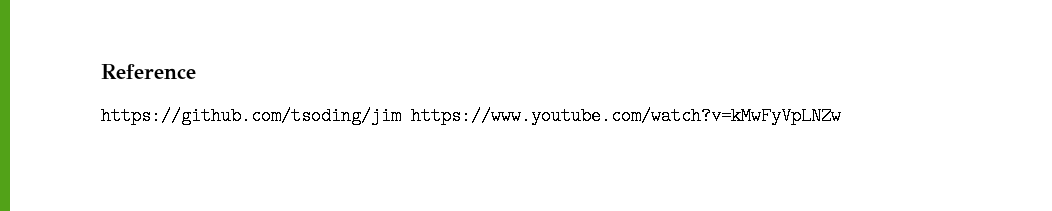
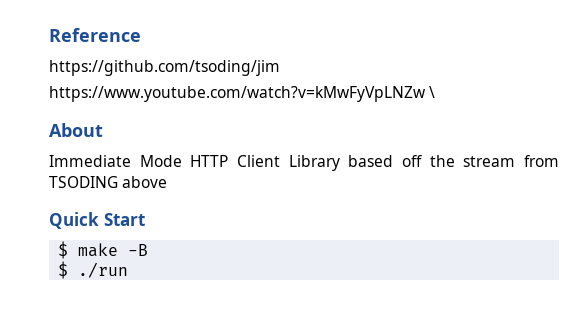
- https://github.com/tsoding/jim https://www.youtube.com/watch?v=kMwFyVpLNZw
+ https://github.com/tsoding/jim
+ https://www.youtube.com/watch?v=kMwFyVpLNZw \
+ About
+ Immediate Mode HTTP Client Library based off the stream from TSODING above
+ Quick Start
+ $ make -B
+ $ ./run

